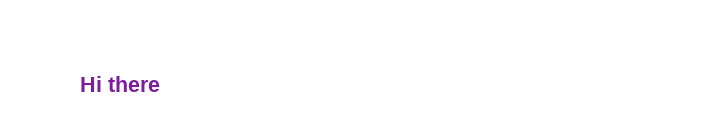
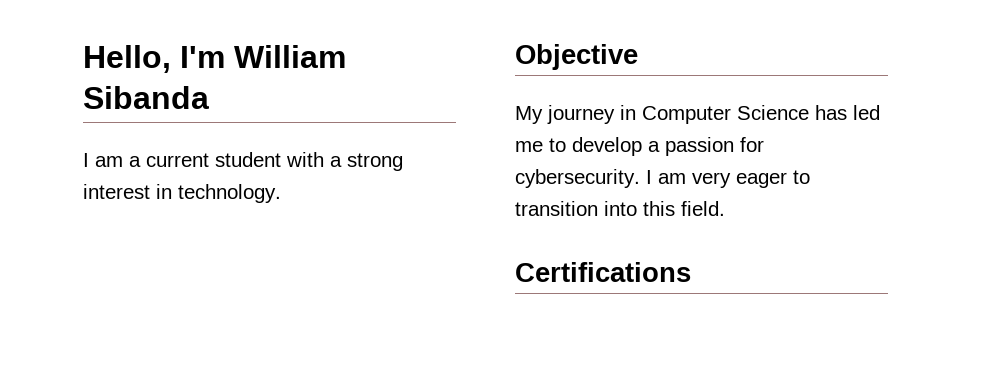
- Hi there
+ Hello, I'm William Sibanda
+ I am a current student with a strong interest in technology.
+ Objective
+ My journey in Computer Science has led me to develop a passion for cybersecurity. I am very eager to transition into this field.
+ Certifications

